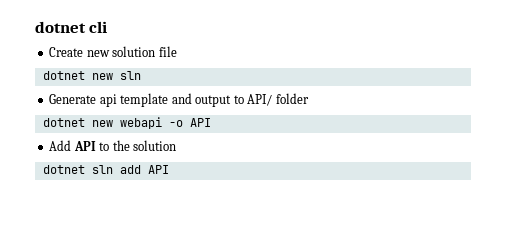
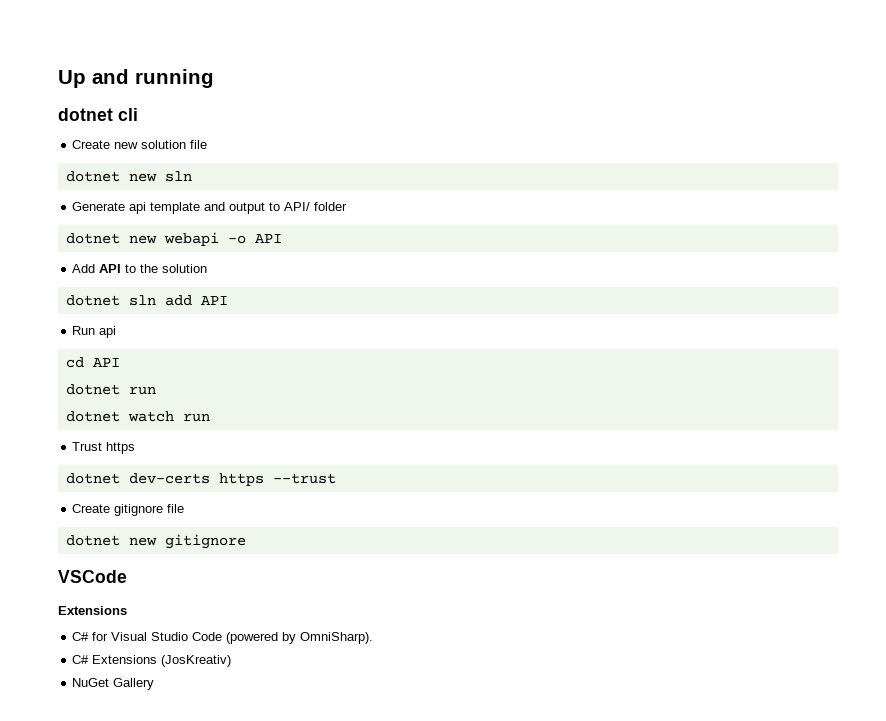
+ Up and running
+ Run api
+ cd API
+ dotnet run
+ dotnet watch run
+ Trust https
+ dotnet dev-certs https --trust
+ Create gitignore file
+ dotnet new gitignore
+ VSCode
+ Extensions
+ C# for Visual Studio Code (powered by OmniSharp).
+ C# Extensions (JosKreativ)
+ NuGet Gallery

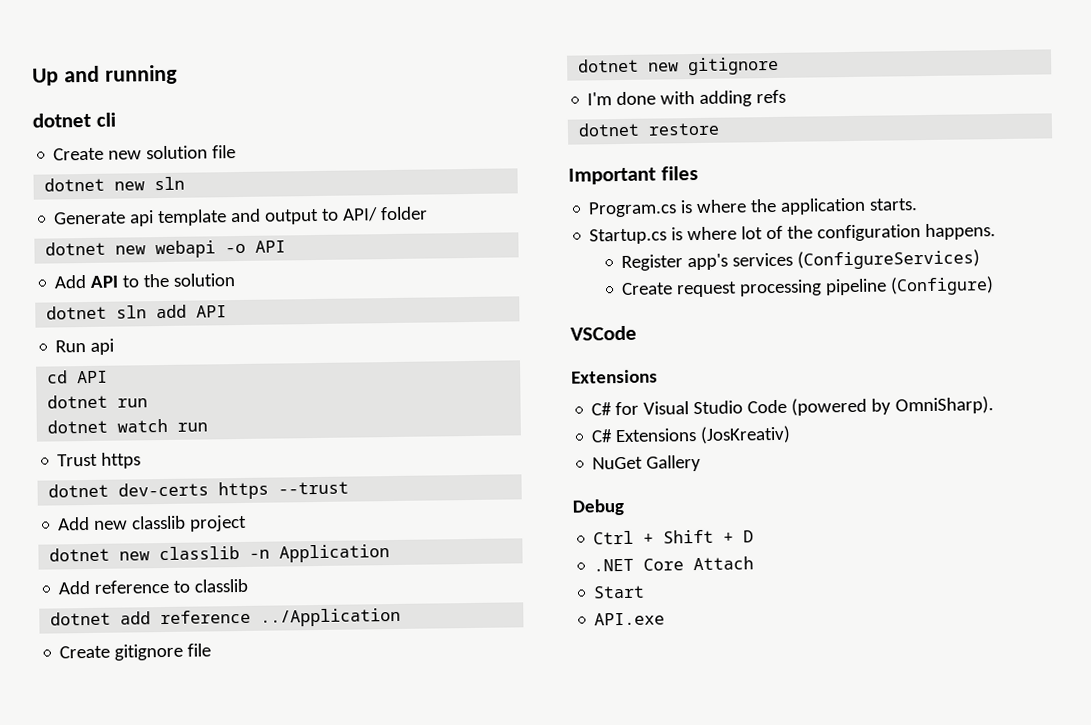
+ Add new classlib project
+ dotnet new classlib -n Application
+ Add reference to classlib
+ dotnet add reference ../Application
+ I'm done with adding refs
+ dotnet restore
+ Important files
+ Program.cs is where the application starts.
+ Startup.cs is where lot of the configuration happens.
+ Register app's services (ConfigureServices)
+ Create request processing pipeline (Configure)
+ Debug
+ Ctrl + Shift + D
+ .NET Core Attach
+ Start
+ API.exe

